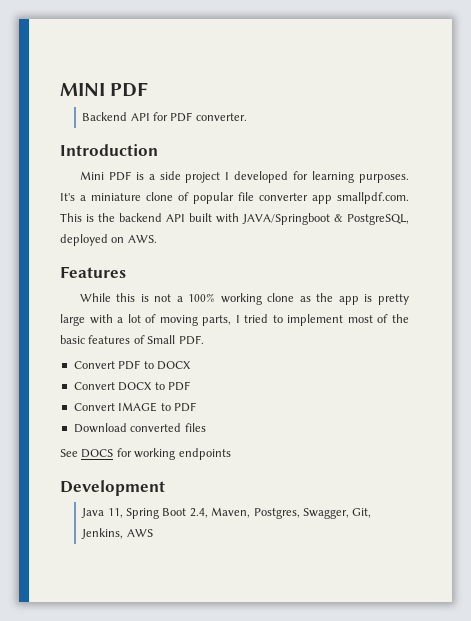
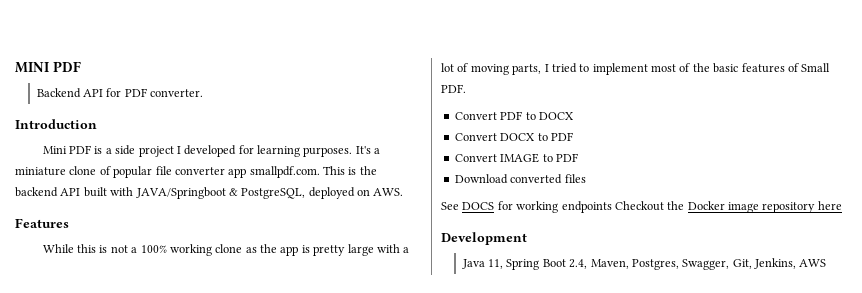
- See DOCS for working endpoints
+ See DOCS for working endpoints Checkout the Docker image repository here

